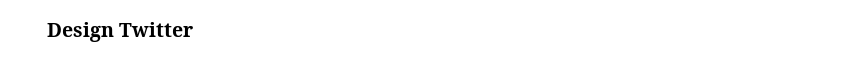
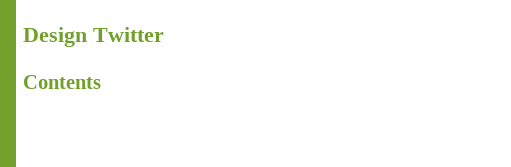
+ Contents

